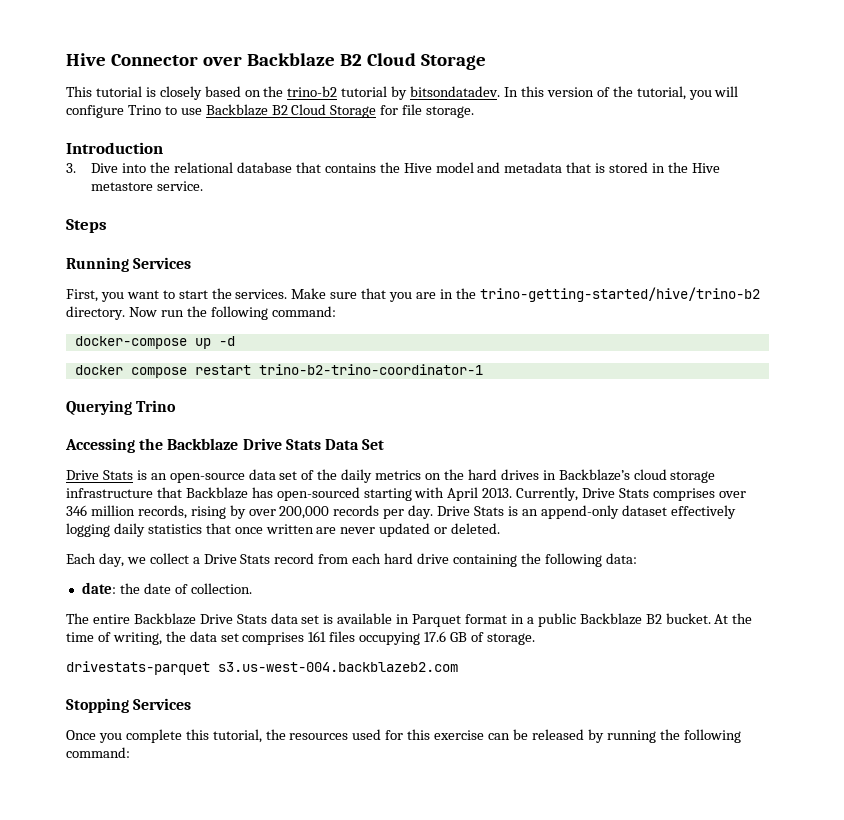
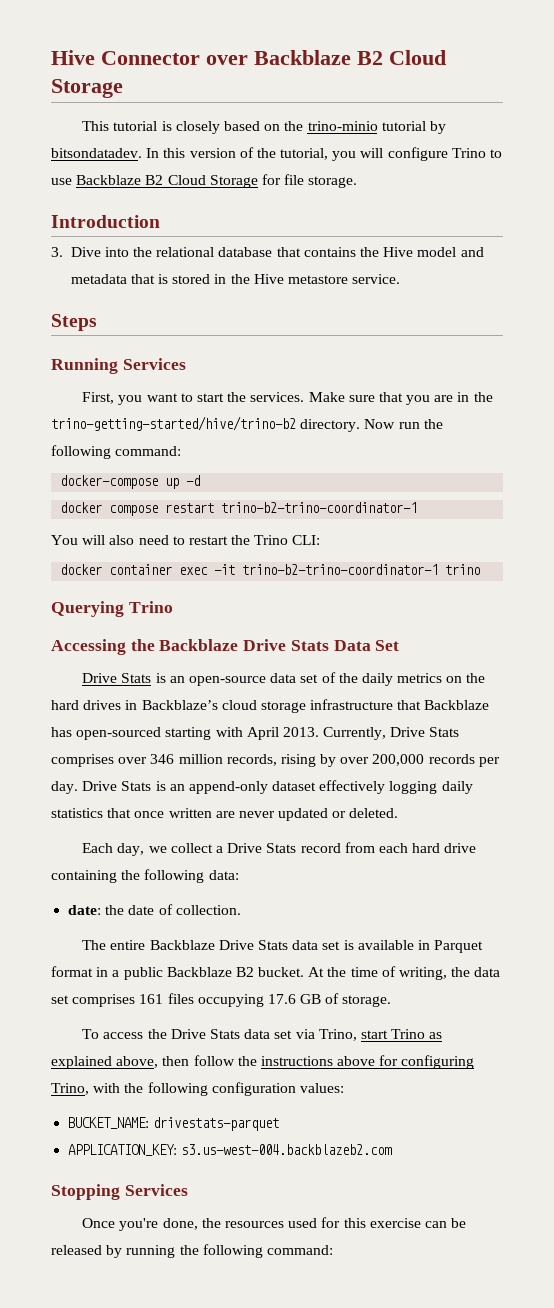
- This tutorial is closely based on the trino-b2 tutorial by bitsondatadev.
+ This tutorial is closely based on the trino-minio tutorial by bitsondatadev.
+ You will also need to restart the Trino CLI:
+ docker container exec -it trino-b2-trino-coordinator-1 trino
- drivestats-parquet s3.us-west-004.backblazeb2.com
+ To access the Drive Stats data set via Trino, start Trino as explained above, then follow the instructions above for configuring Trino, with the following configuration values:
+ BUCKET_NAME: drivestats-parquet
+ APPLICATION_KEY: s3.us-west-004.backblazeb2.com
- Once you complete this tutorial, the resources used for this exercise can be released by running the following command:
+ Once you're done, the resources used for this exercise can be released by running the following command:

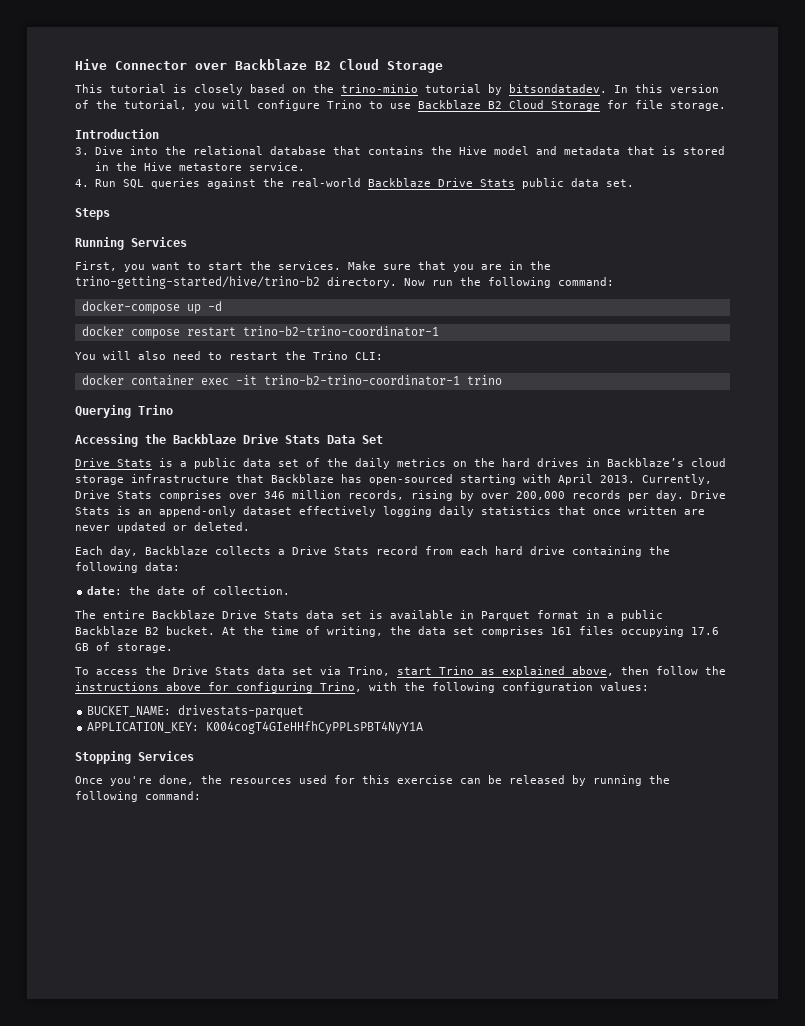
+ 4. Run SQL queries against the real-world Backblaze Drive Stats public data set.
- Drive Stats is an open-source data set of the daily metrics on the hard drives in Backblaze’s cloud storage infrastructure that Backblaze has open-sourced starting with April 2013.
+ Drive Stats is a public data set of the daily metrics on the hard drives in Backblaze’s cloud storage infrastructure that Backblaze has open-sourced starting with April 2013.
- Each day, we collect a Drive Stats record from each hard drive containing the following data:
+ Each day, Backblaze collects a Drive Stats record from each hard drive containing the following data:
- APPLICATION_KEY: s3.us-west-004.backblazeb2.com
+ APPLICATION_KEY: K004cogT4GIeHHfhCyPPLsPBT4NyY1A

